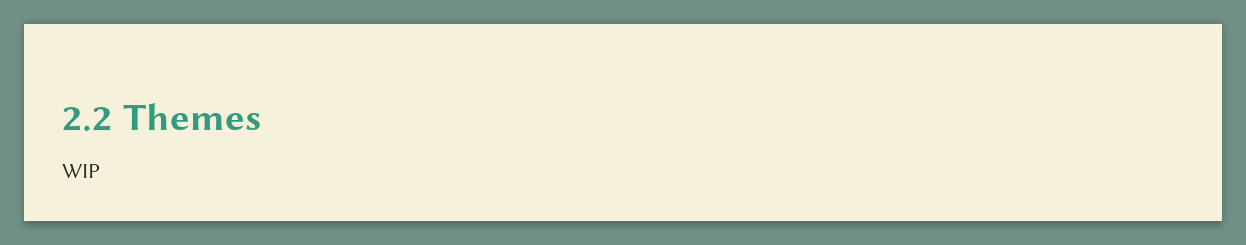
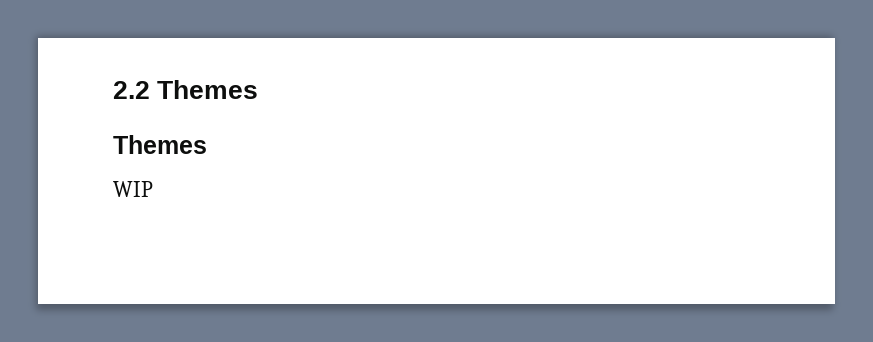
  2.2 Themes
+ Themes

